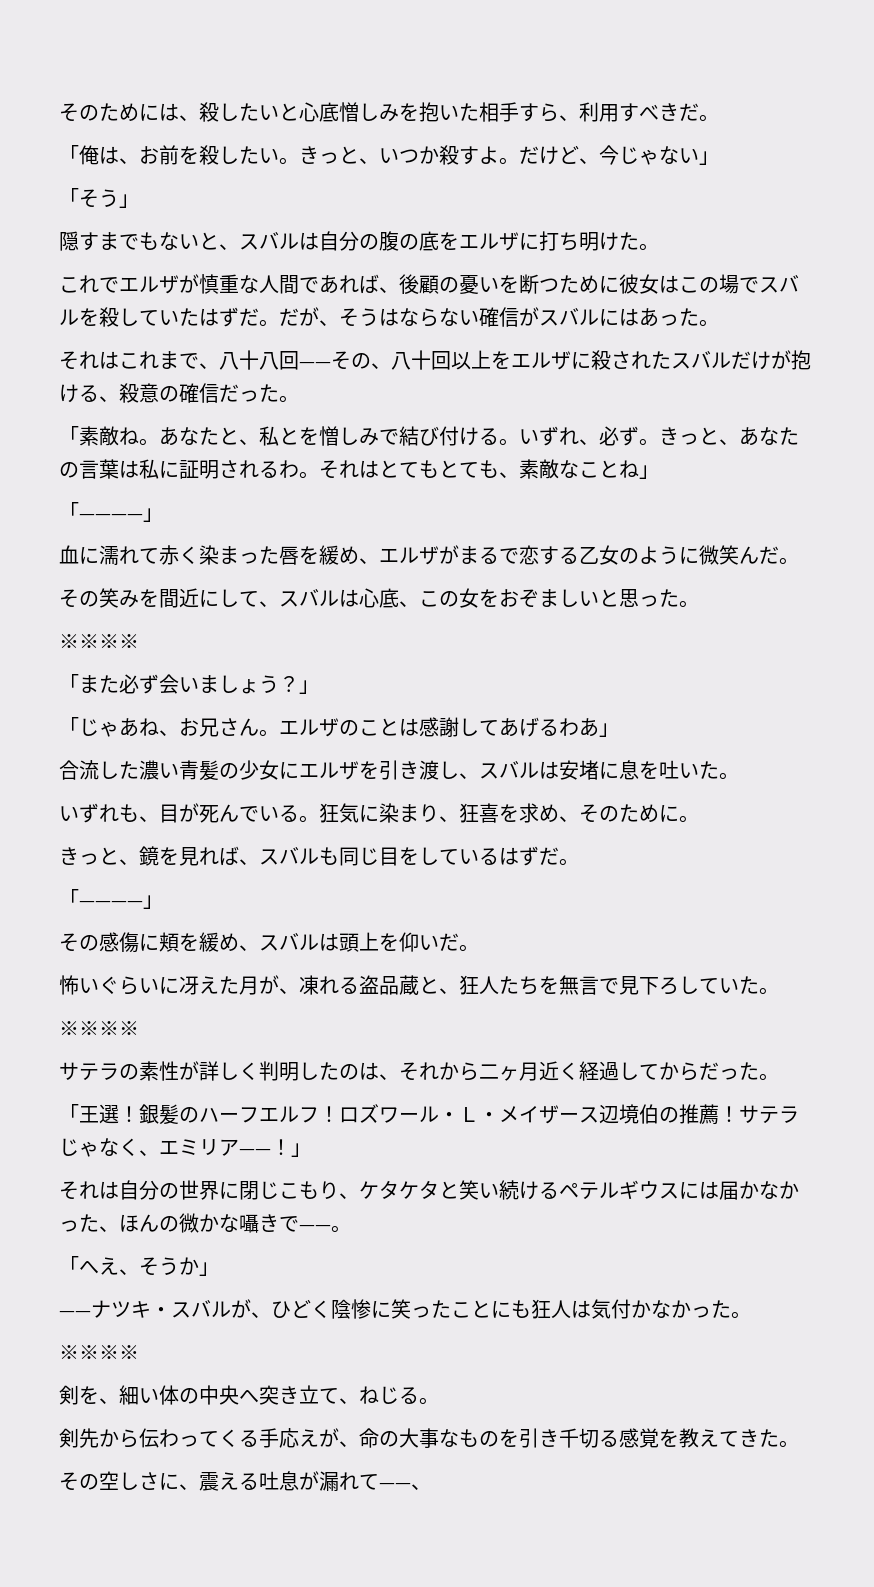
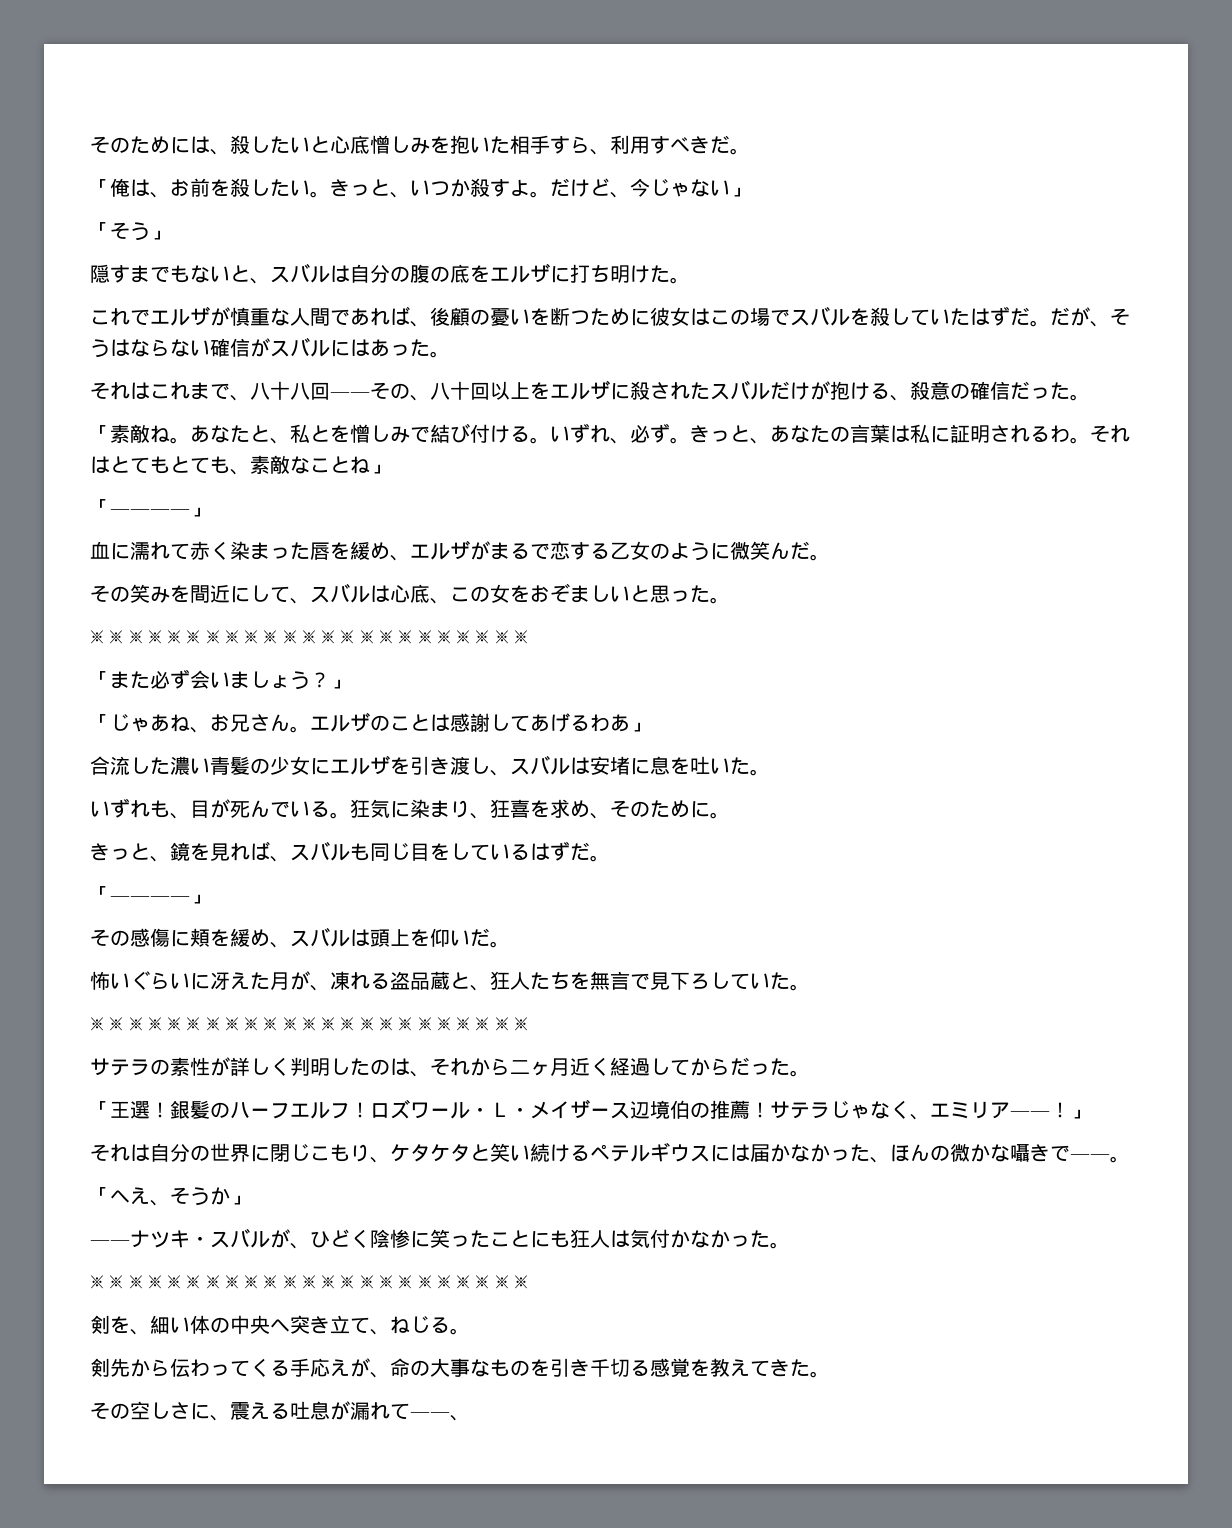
  その笑みを間近にして、スバルは心底、この女をおぞましいと思った。
- ※※※※
+ ※ ※ ※ ※ ※ ※ ※ ※ ※ ※ ※ ※ ※ ※ ※ ※ ※ ※ ※ ※ ※ ※ ※
  怖いぐらいに冴えた月が、凍れる盗品蔵と、狂人たちを無言で見下ろしていた。
- ※※※※
+ ※ ※ ※ ※ ※ ※ ※ ※ ※ ※ ※ ※ ※ ※ ※ ※ ※ ※ ※ ※ ※ ※ ※
  ――ナツキ・スバルが、ひどく陰惨に笑ったことにも狂人は気付かなかった。
- ※※※※
+ ※ ※ ※ ※ ※ ※ ※ ※ ※ ※ ※ ※ ※ ※ ※ ※ ※ ※ ※ ※ ※ ※ ※

